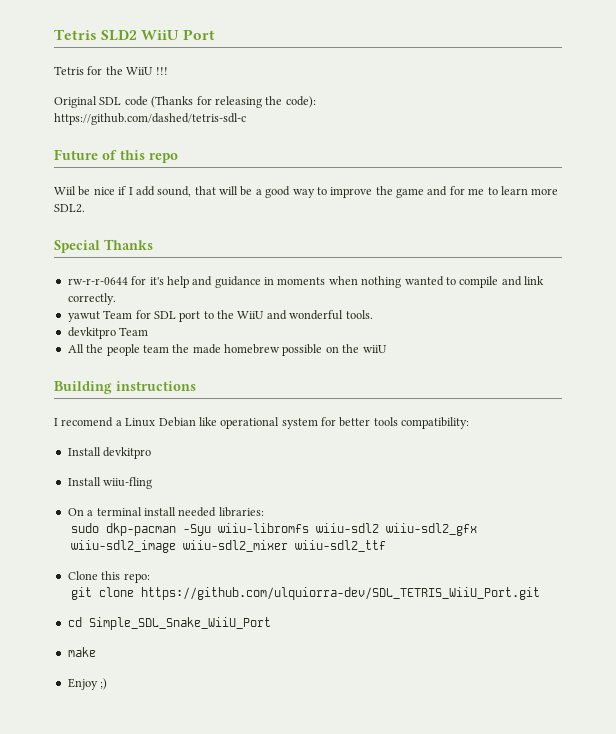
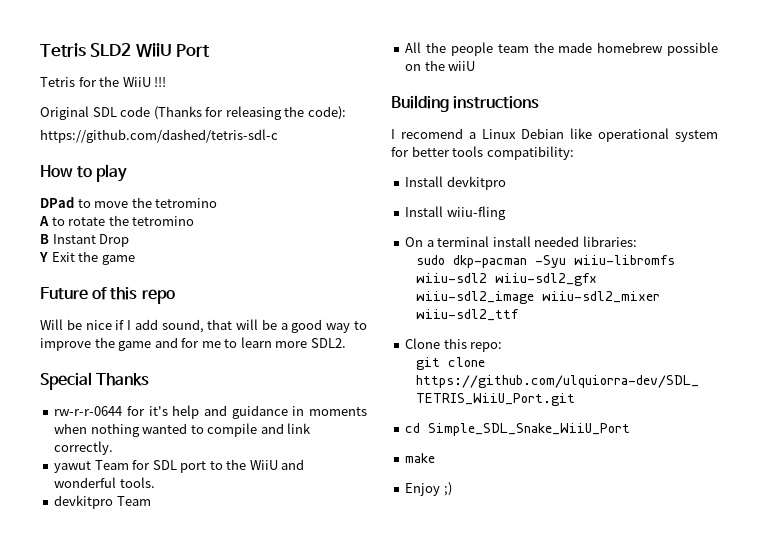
+ How to play
+ DPad to move the tetromino
+ A to rotate the tetromino
+ B Instant Drop
+ Y Exit the game
- Wiil be nice if I add sound, that will be a good way to improve the game and for me to learn more SDL2.
+ Will be nice if I add sound, that will be a good way to improve the game and for me to learn more SDL2.

